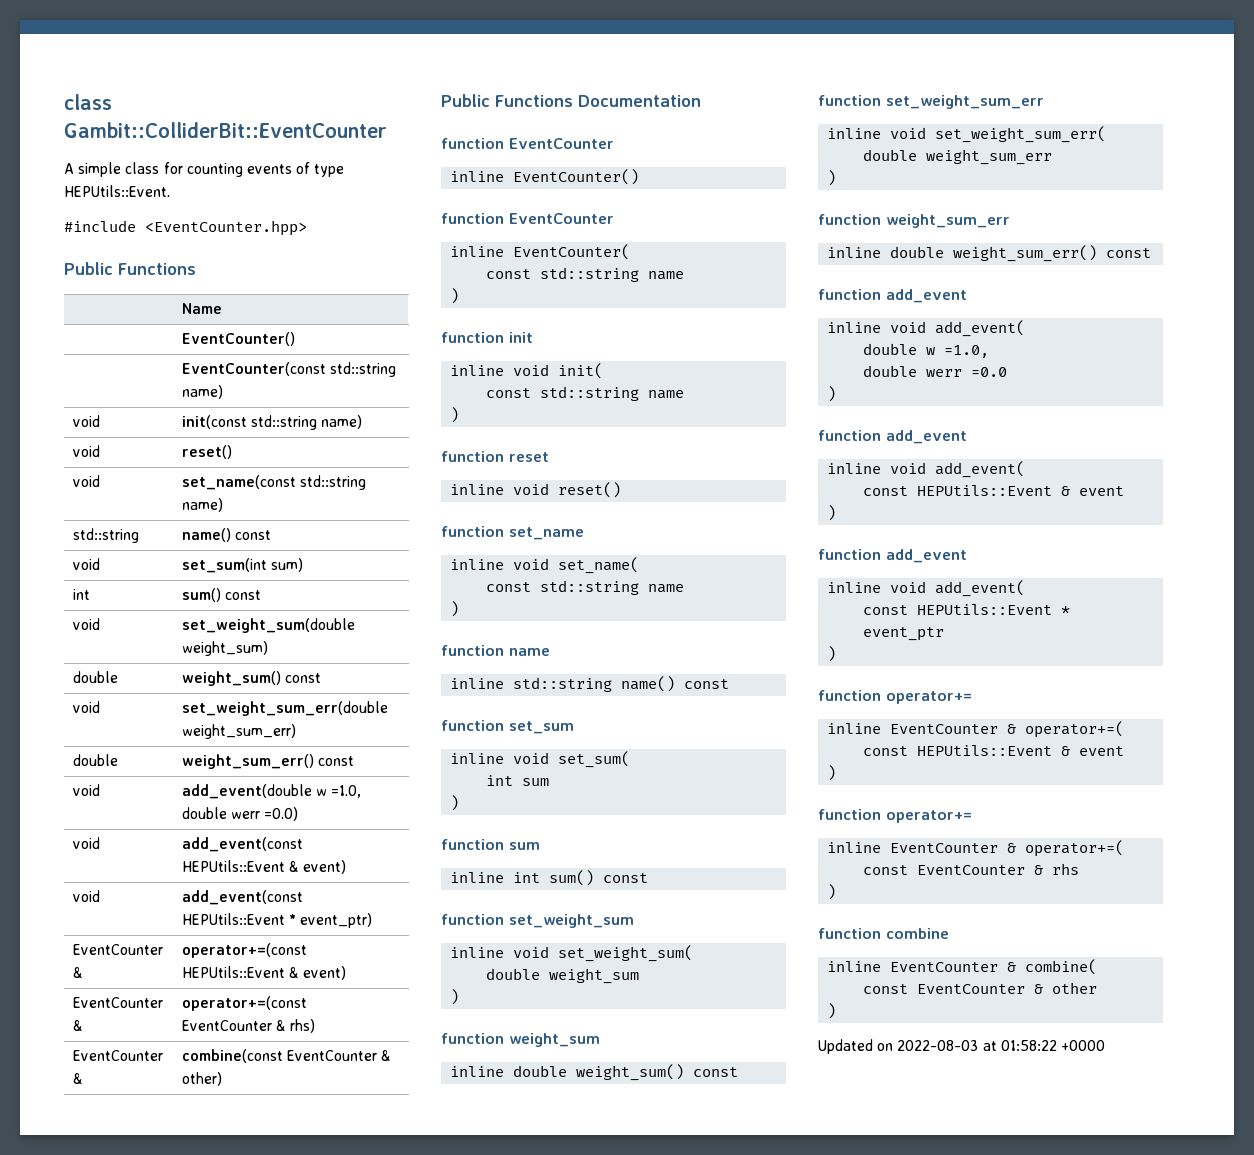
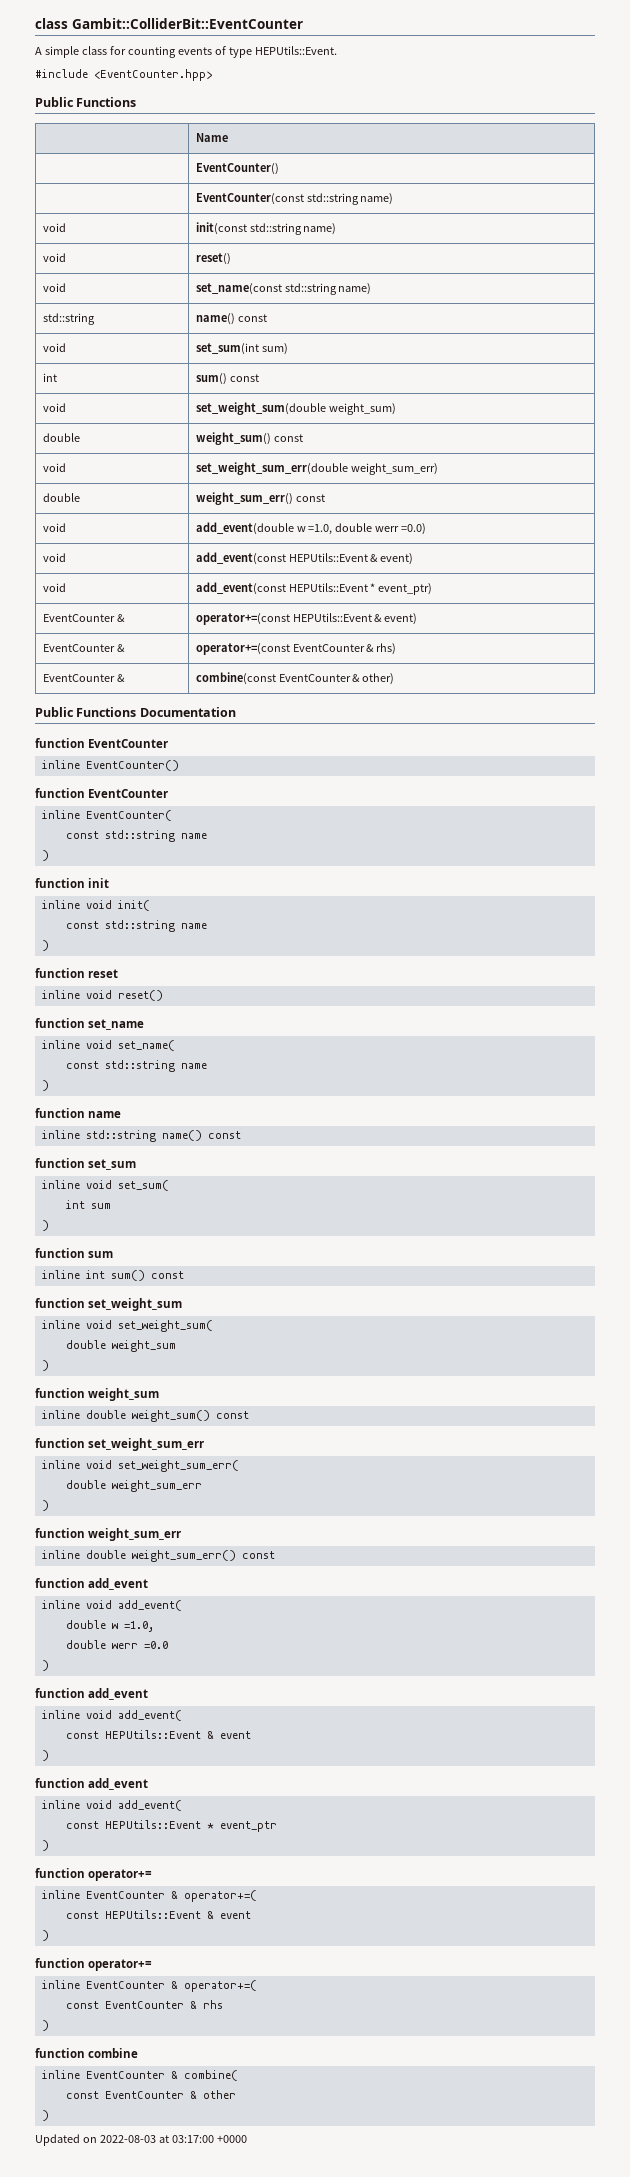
- Updated on 2022-08-03 at 01:58:22 +0000
+ Updated on 2022-08-03 at 03:17:00 +0000

